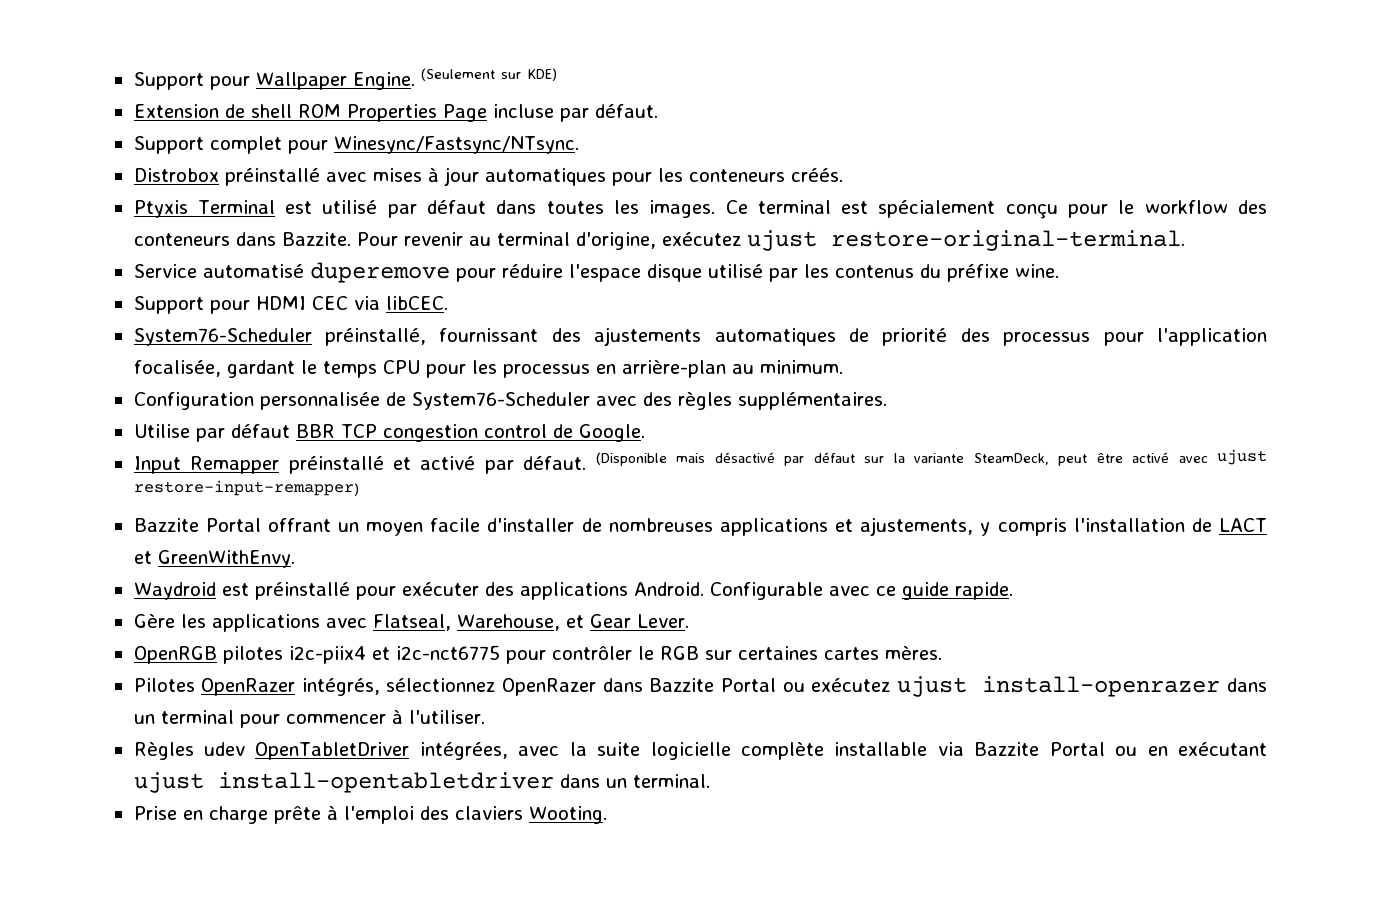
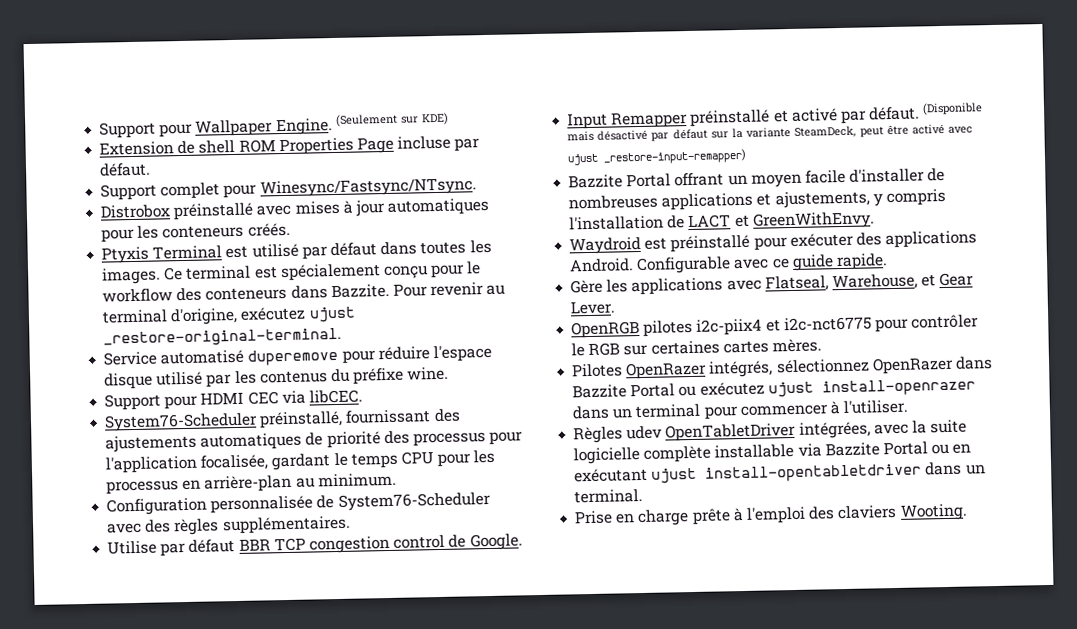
- Pour revenir au terminal d'origine, exécutez ujust restore-original-terminal.
+ Pour revenir au terminal d'origine, exécutez ujust _restore-original-terminal.
- (Disponible mais désactivé par défaut sur la variante SteamDeck, peut être activé avec ujust restore-input-remapper)
+ (Disponible mais désactivé par défaut sur la variante SteamDeck, peut être activé avec ujust _restore-input-remapper)

